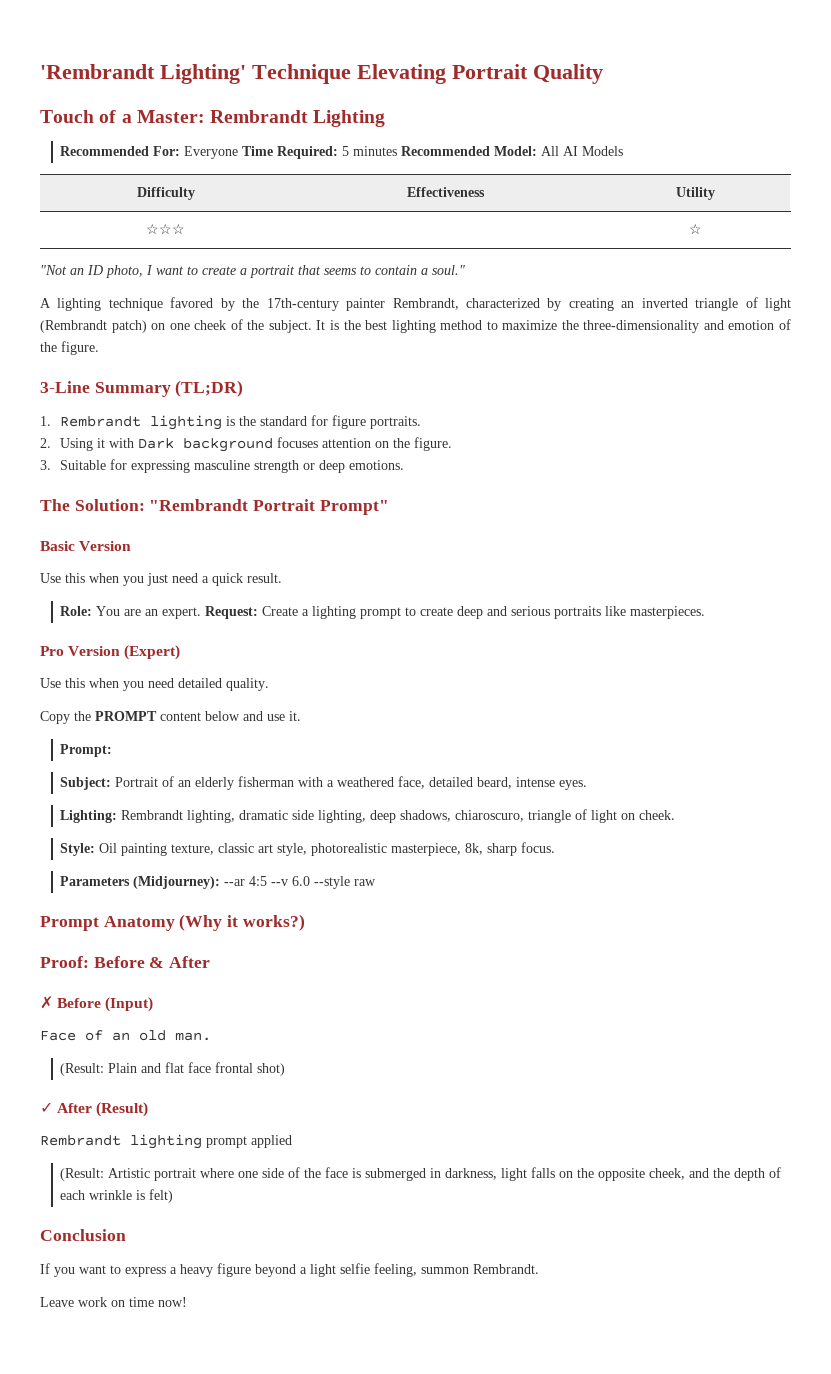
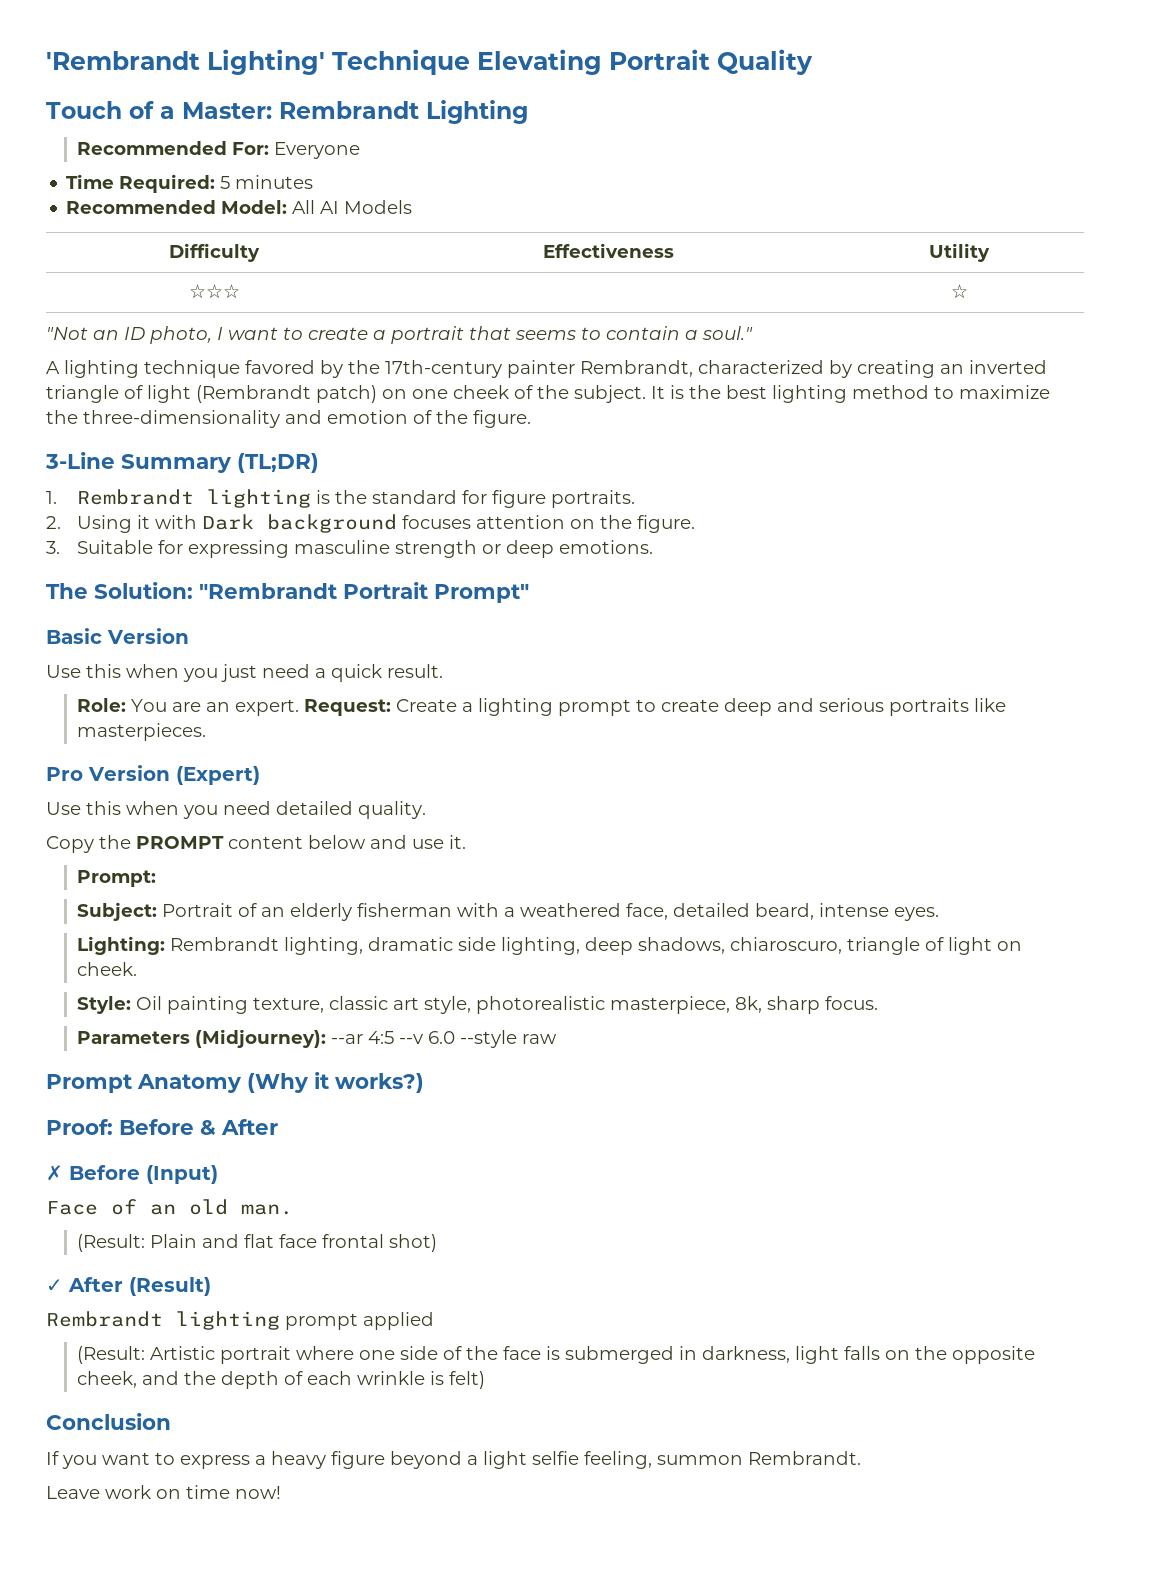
- Recommended For: Everyone Time Required: 5 minutes Recommended Model: All AI Models
+ Recommended For: Everyone
+ Time Required: 5 minutes
+ Recommended Model: All AI Models

